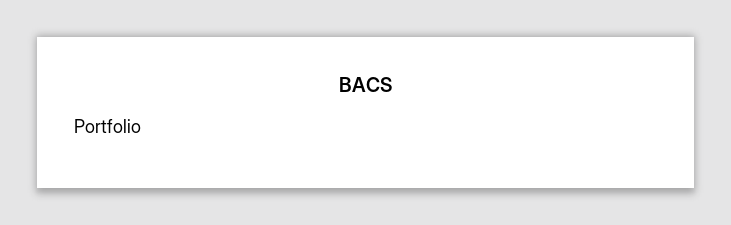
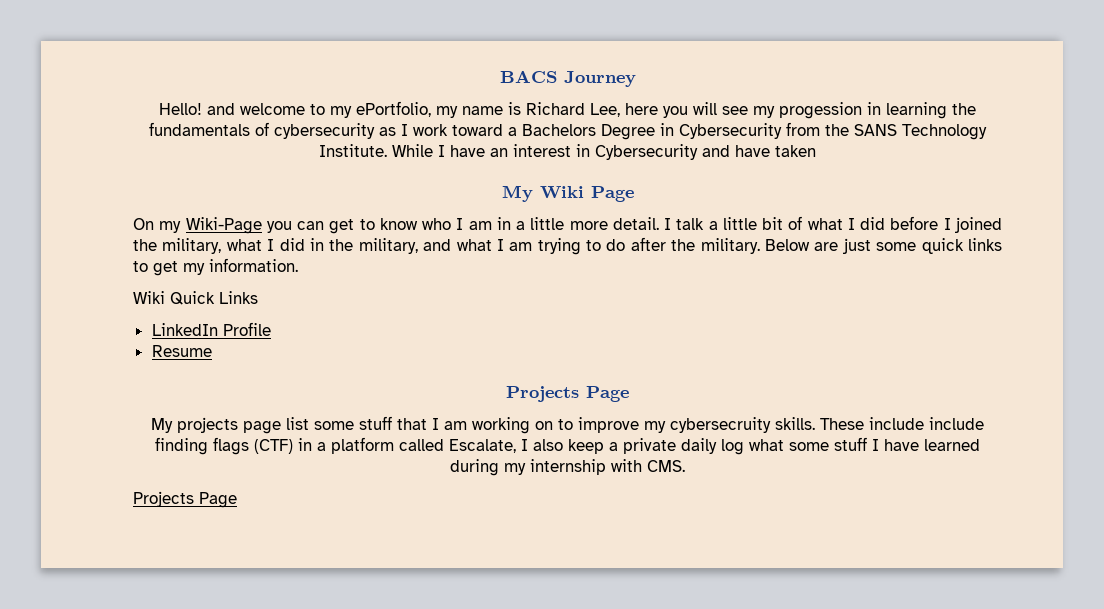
- BACS
- Portfolio
+ BACS Journey
+ Hello! and welcome to my ePortfolio, my name is Richard Lee, here you will see my progession in learning the fundamentals of cybersecurity as I work toward a Bachelors Degree in Cybersecurity from the SANS Technology Institute. While I have an interest in Cybersecurity and have taken
+ My Wiki Page
+ On my Wiki-Page you can get to know who I am in a little more detail. I talk a little bit of what I did before I joined the military, what I did in the military, and what I am trying to do after the military. Below are just some quick links to get my information.
+ Wiki Quick Links
+ LinkedIn Profile
+ Resume
+ Projects Page
+ My projects page list some stuff that I am working on to improve my cybersecruity skills. These include include finding flags (CTF) in a platform called Escalate, I also keep a private daily log what some stuff I have learned during my internship with CMS.
+ Projects Page

